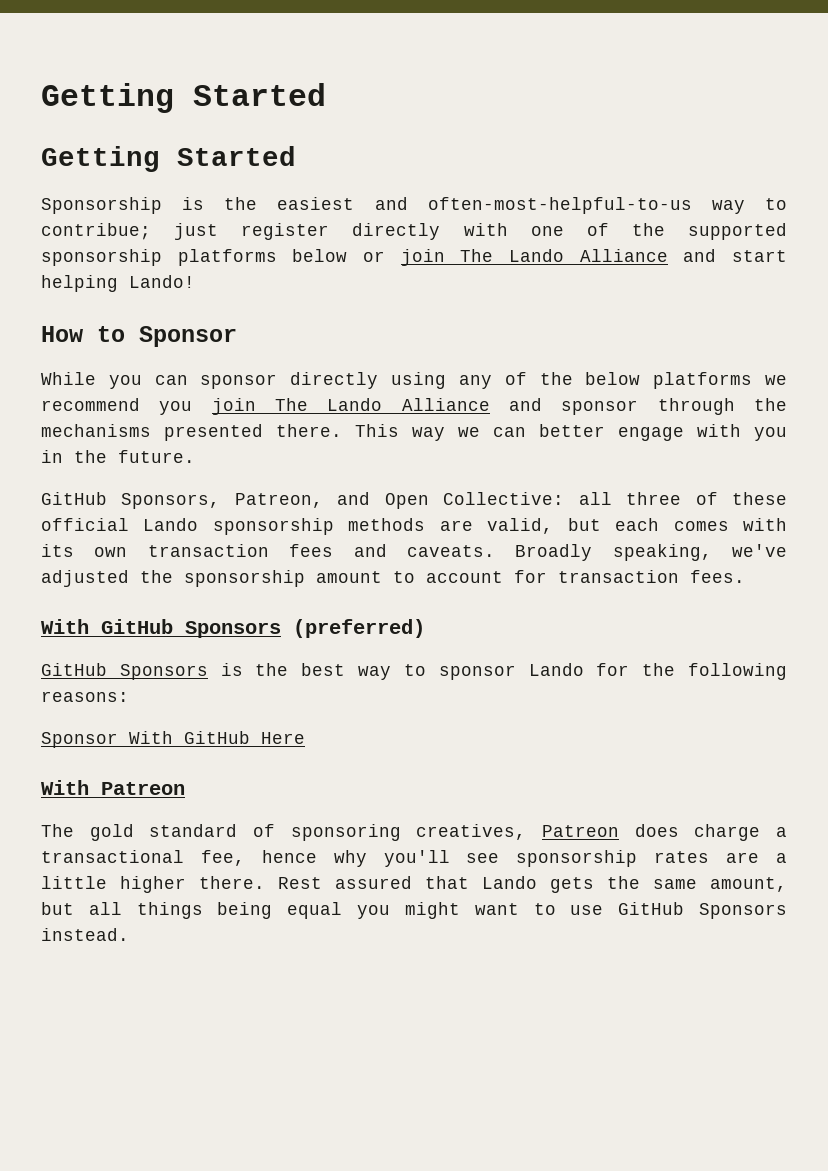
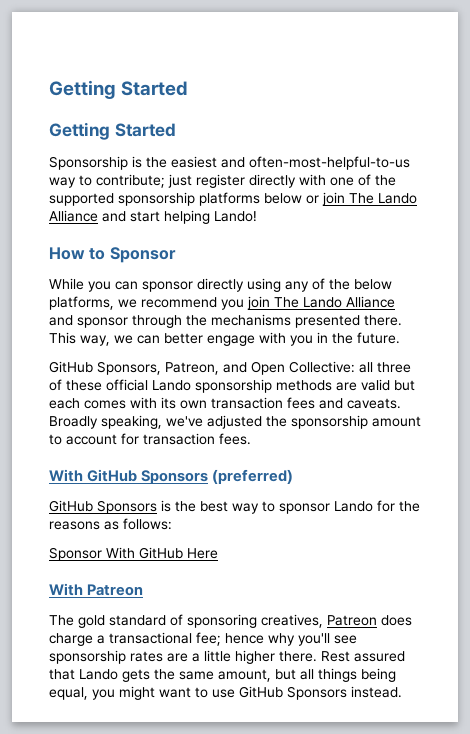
- Sponsorship is the easiest and often-most-helpful-to-us way to contribue; just register directly with one of the supported sponsorship platforms below or join The Lando Alliance and start helping Lando!
+ Sponsorship is the easiest and often-most-helpful-to-us way to contribute; just register directly with one of the supported sponsorship platforms below or join The Lando Alliance and start helping Lando!
- While you can sponsor directly using any of the below platforms we recommend you join The Lando Alliance and sponsor through the mechanisms presented there.
+ While you can sponsor directly using any of the below platforms, we recommend you join The Lando Alliance and sponsor through the mechanisms presented there.
- This way we can better engage with you in the future.
+ This way, we can better engage with you in the future.
- GitHub Sponsors, Patreon, and Open Collective: all three of these official Lando sponsorship methods are valid, but each comes with its own transaction fees and caveats.
+ GitHub Sponsors, Patreon, and Open Collective: all three of these official Lando sponsorship methods are valid but each comes with its own transaction fees and caveats.
- GitHub Sponsors is the best way to sponsor Lando for the following reasons:
+ GitHub Sponsors is the best way to sponsor Lando for the reasons as follows:
- The gold standard of sponsoring creatives, Patreon does charge a transactional fee, hence why you'll see sponsorship rates are a little higher there.
+ The gold standard of sponsoring creatives, Patreon does charge a transactional fee; hence why you'll see sponsorship rates are a little higher there.
- Rest assured that Lando gets the same amount, but all things being equal you might want to use GitHub Sponsors instead.
+ Rest assured that Lando gets the same amount, but all things being equal, you might want to use GitHub Sponsors instead.

